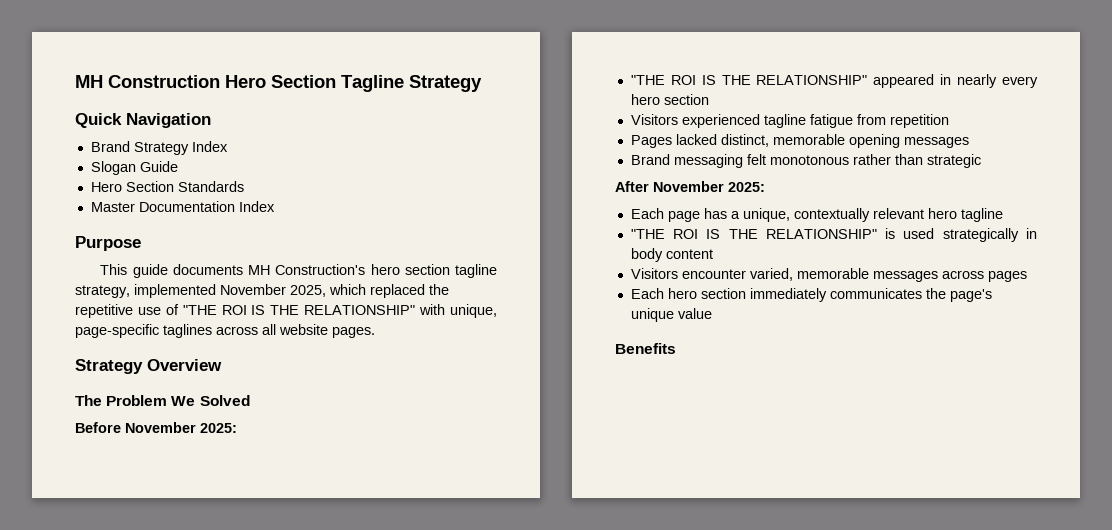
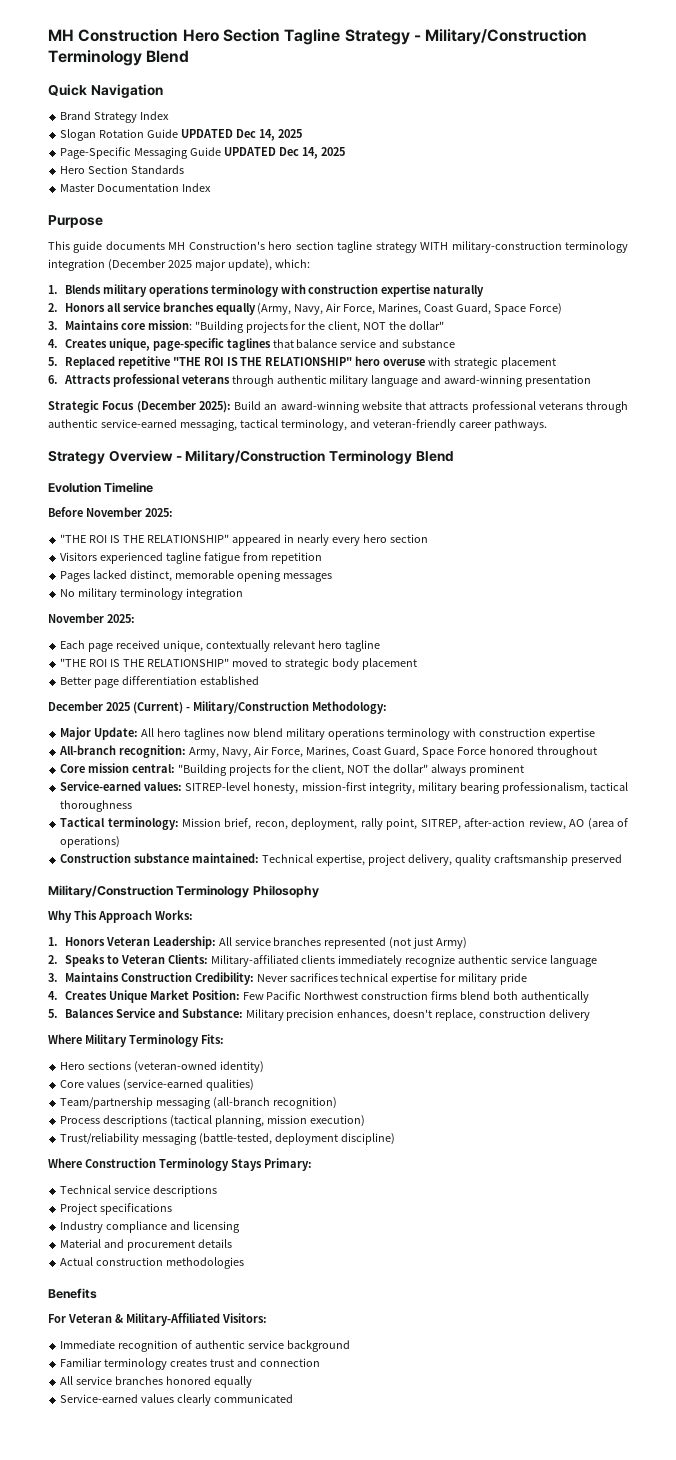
- MH Construction Hero Section Tagline Strategy
+ MH Construction Hero Section Tagline Strategy - Military/Construction Terminology Blend
- Slogan Guide
+ Slogan Rotation Guide UPDATED Dec 14, 2025
+ Page-Specific Messaging Guide UPDATED Dec 14, 2025
- This guide documents MH Construction's hero section tagline strategy, implemented November 2025, which replaced the repetitive use of "THE ROI IS THE RELATIONSHIP" with unique, page-specific taglines across all website pages.
- Strategy Overview
- The Problem We Solved
+ This guide documents MH Construction's hero section tagline strategy WITH military-construction terminology integration (December 2025 major update), which:
+ 1. Blends military operations terminology with construction expertise naturally
+ 2. Honors all service branches equally (Army, Navy, Air Force, Marines, Coast Guard, Space Force)
+ 3. Maintains core mission: "Building projects for the client, NOT the dollar"
+ 4. Creates unique, page-specific taglines that balance service and substance
+ 5. Replaced repetitive "THE ROI IS THE RELATIONSHIP" hero overuse with strategic placement
+ 6. Attracts professional veterans through authentic military language and award-winning presentation
+ Strategic Focus (December 2025): Build an award-winning website that attracts professional veterans through authentic service-earned messaging, tactical terminology, and veteran-friendly career pathways.
+ Strategy Overview - Military/Construction Terminology Blend
+ Evolution Timeline
- Brand messaging felt monotonous rather than strategic
- After November 2025:
+ No military terminology integration
+ November 2025:
- Each page has a unique, contextually relevant hero tagline
+ Each page received unique, contextually relevant hero tagline
- "THE ROI IS THE RELATIONSHIP" is used strategically in body content
- Visitors encounter varied, memorable messages across pages
- Each hero section immediately communicates the page's unique value
+ "THE ROI IS THE RELATIONSHIP" moved to strategic body placement
+ Better page differentiation established
+ December 2025 (Current) - Military/Construction Methodology:
+ Major Update: All hero taglines now blend military operations terminology with construction expertise
+ All-branch recognition: Army, Navy, Air Force, Marines, Coast Guard, Space Force honored throughout
+ Core mission central: "Building projects for the client, NOT the dollar" always prominent
+ Service-earned values: SITREP-level honesty, mission-first integrity, military bearing professionalism, tactical thoroughness
+ Tactical terminology: Mission brief, recon, deployment, rally point, SITREP, after-action review, AO (area of operations)
+ Construction substance maintained: Technical expertise, project delivery, quality craftsmanship preserved
+ Military/Construction Terminology Philosophy
+ Why This Approach Works:
+ 1. Honors Veteran Leadership: All service branches represented (not just Army)
+ 2. Speaks to Veteran Clients: Military-affiliated clients immediately recognize authentic service language
+ 3. Maintains Construction Credibility: Never sacrifices technical expertise for military pride
+ 4. Creates Unique Market Position: Few Pacific Northwest construction firms blend both authentically
+ 5. Balances Service and Substance: Military precision enhances, doesn't replace, construction delivery
+ Where Military Terminology Fits:
+ Hero sections (veteran-owned identity)
+ Core values (service-earned qualities)
+ Team/partnership messaging (all-branch recognition)
+ Process descriptions (tactical planning, mission execution)
+ Trust/reliability messaging (battle-tested, deployment discipline)
+ Where Construction Terminology Stays Primary:
+ Technical service descriptions
+ Project specifications
+ Industry compliance and licensing
+ Material and procurement details
+ Actual construction methodologies
  Benefits
+ For Veteran & Military-Affiliated Visitors:
+ Immediate recognition of authentic service background
+ Familiar terminology creates trust and connection
+ All service branches honored equally
+ Service-earned values clearly communicated

